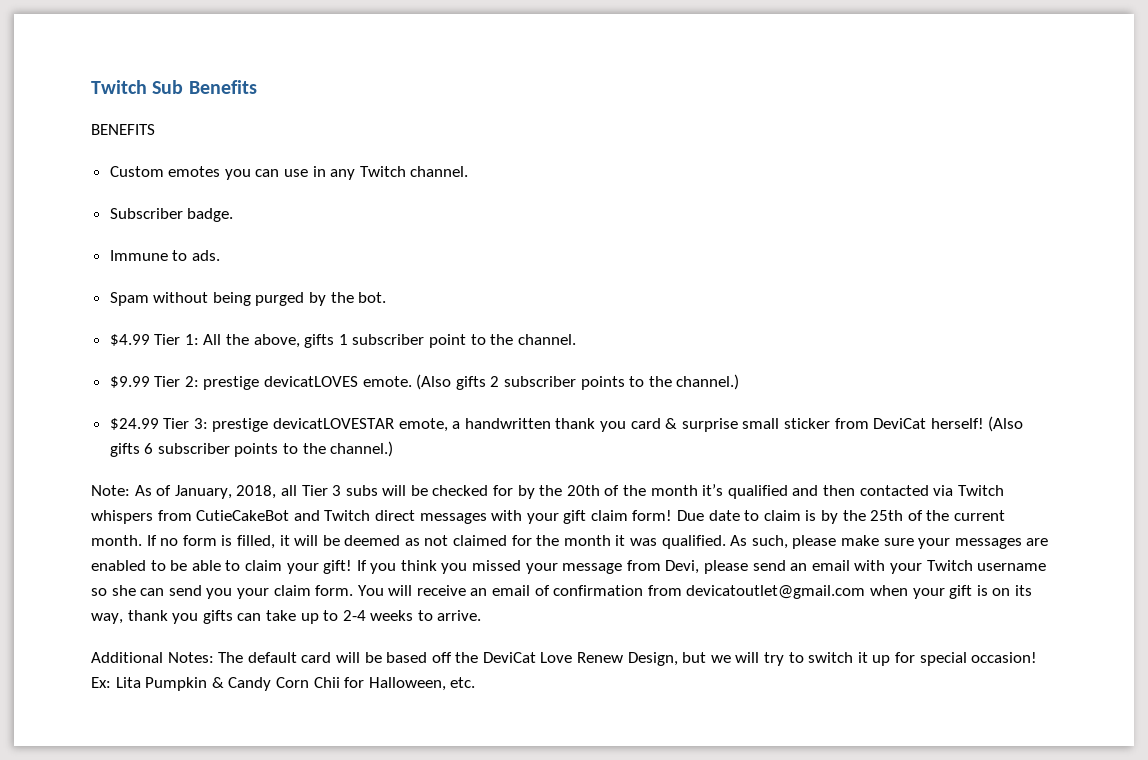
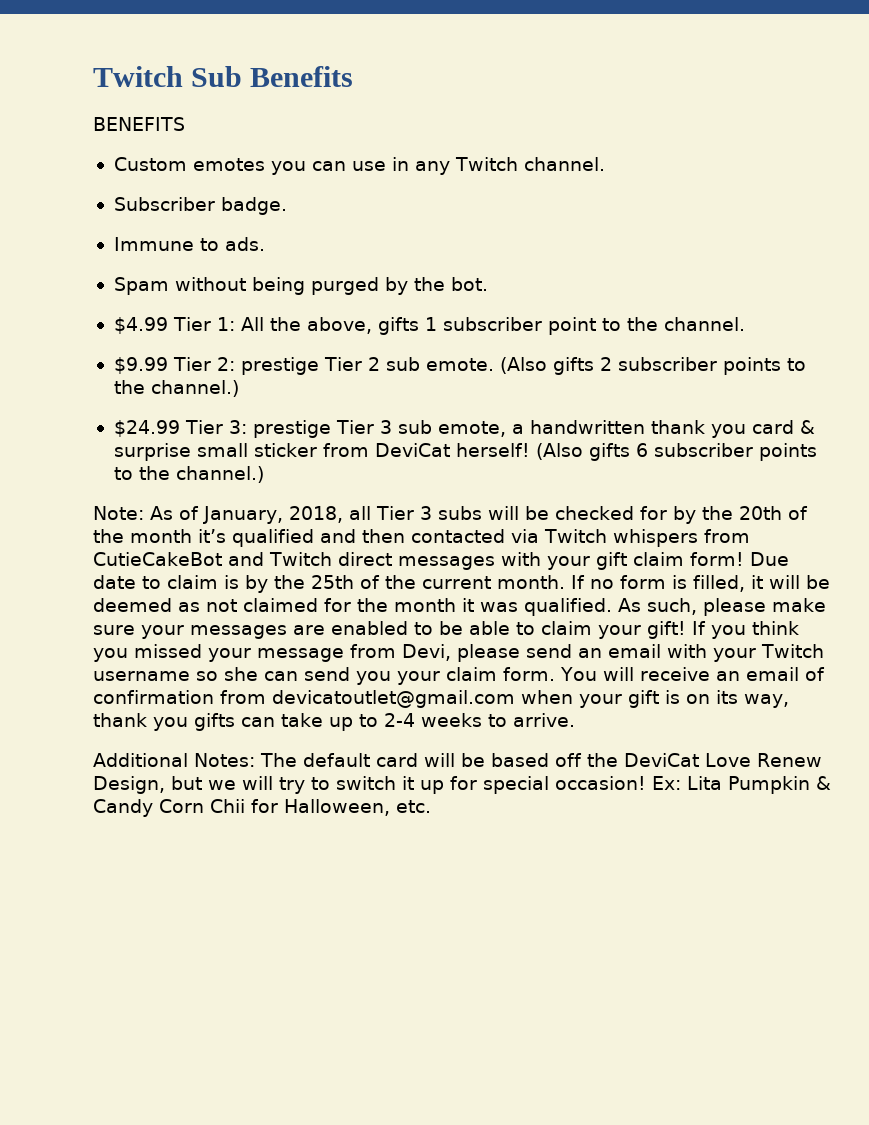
- $9.99 Tier 2: prestige devicatLOVES emote.
+ $9.99 Tier 2: prestige Tier 2 sub emote.
- $24.99 Tier 3: prestige devicatLOVESTAR emote, a handwritten thank you card & surprise small sticker from DeviCat herself!
+ $24.99 Tier 3: prestige Tier 3 sub emote, a handwritten thank you card & surprise small sticker from DeviCat herself!

